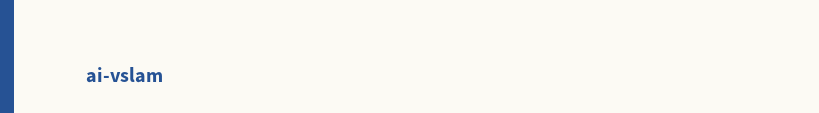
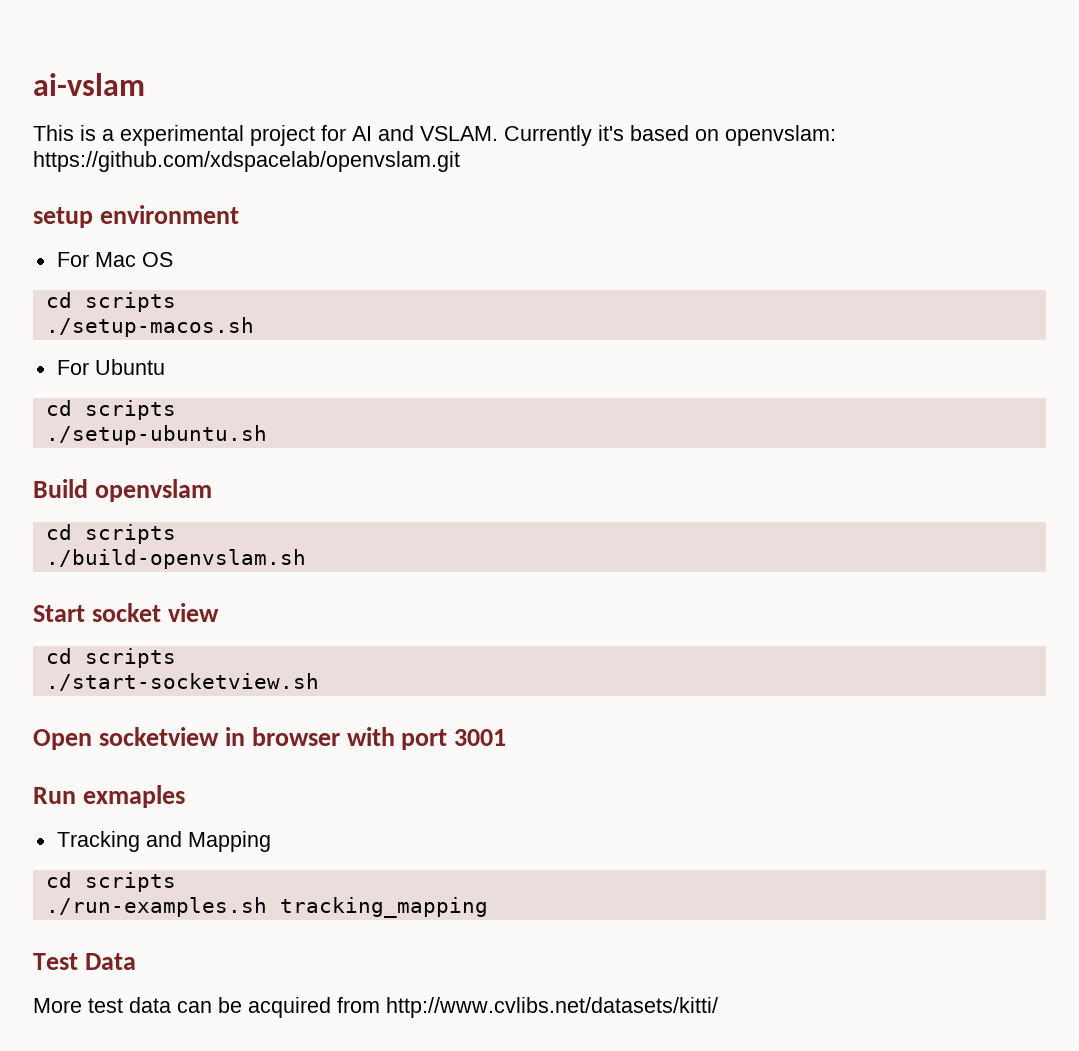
+ This is a experimental project for AI and VSLAM. Currently it's based on openvslam: https://github.com/xdspacelab/openvslam.git
+ setup environment
+ For Mac OS
+ cd scripts
+ ./setup-macos.sh
+ For Ubuntu
+ cd scripts
+ ./setup-ubuntu.sh
+ Build openvslam
+ cd scripts
+ ./build-openvslam.sh
+ Start socket view
+ cd scripts
+ ./start-socketview.sh
+ Open socketview in browser with port 3001
+ Run exmaples
+ Tracking and Mapping
+ cd scripts
+ ./run-examples.sh tracking_mapping
+ Test Data
+ More test data can be acquired from http://www.cvlibs.net/datasets/kitti/

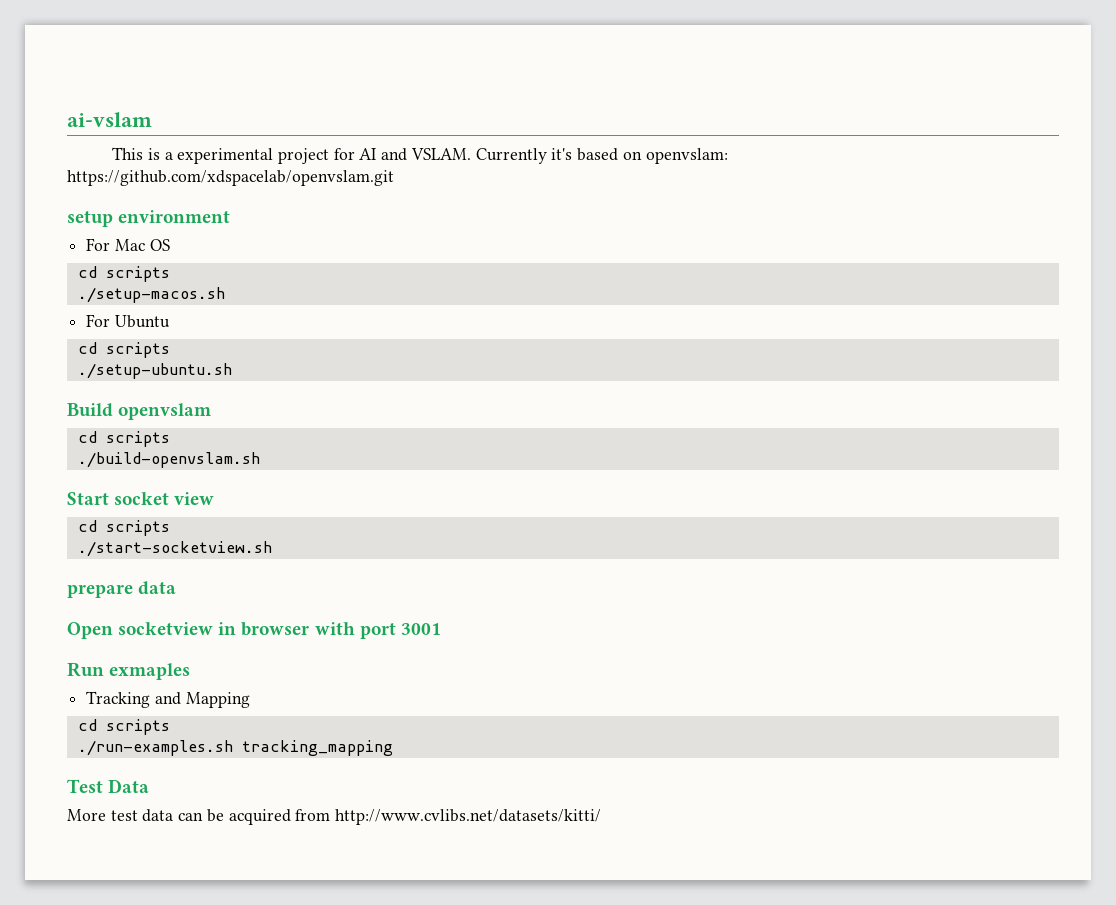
+ prepare data

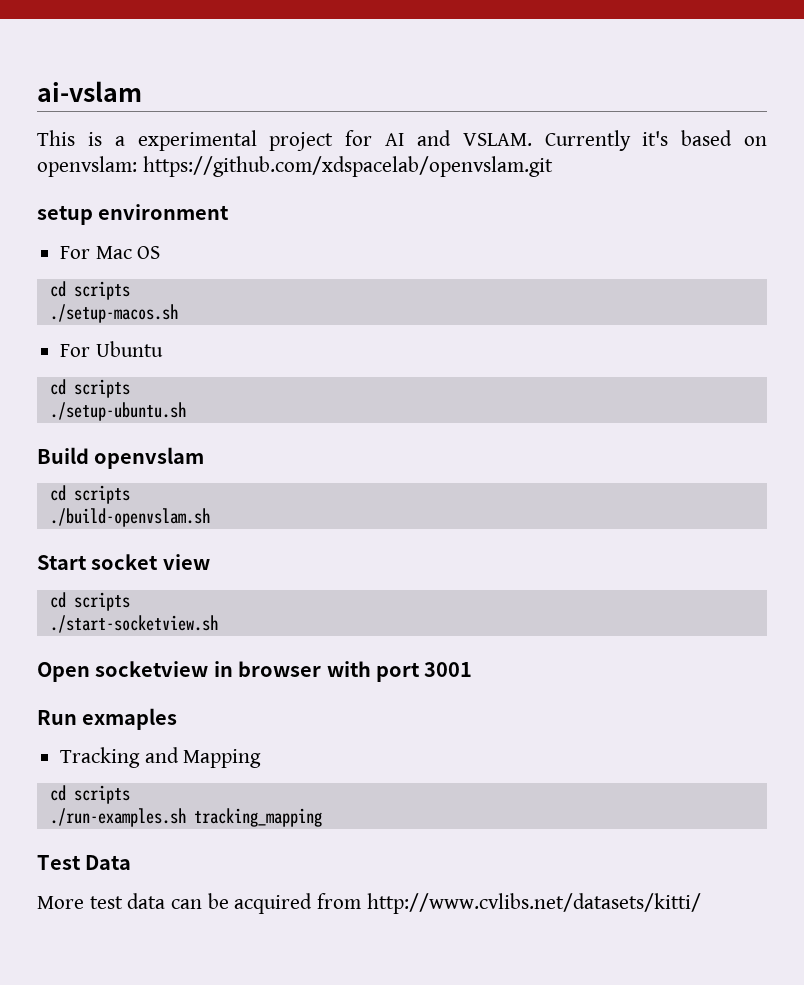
- prepare data

